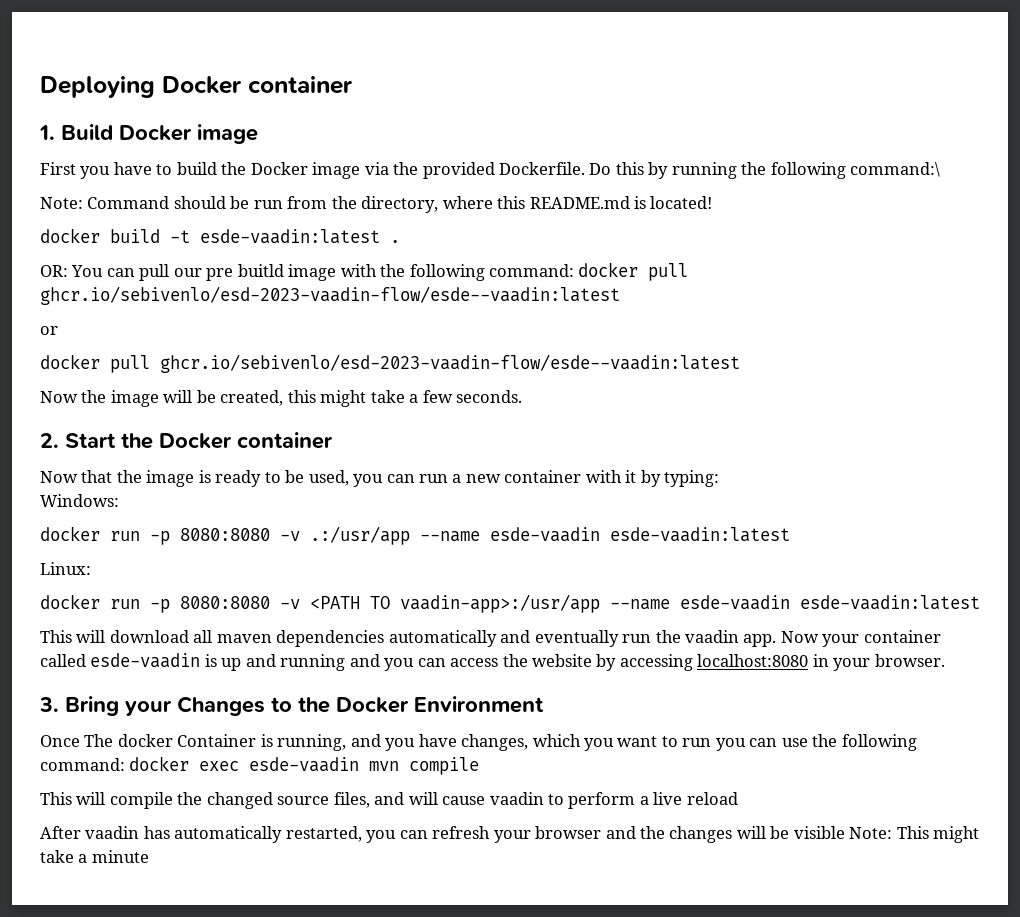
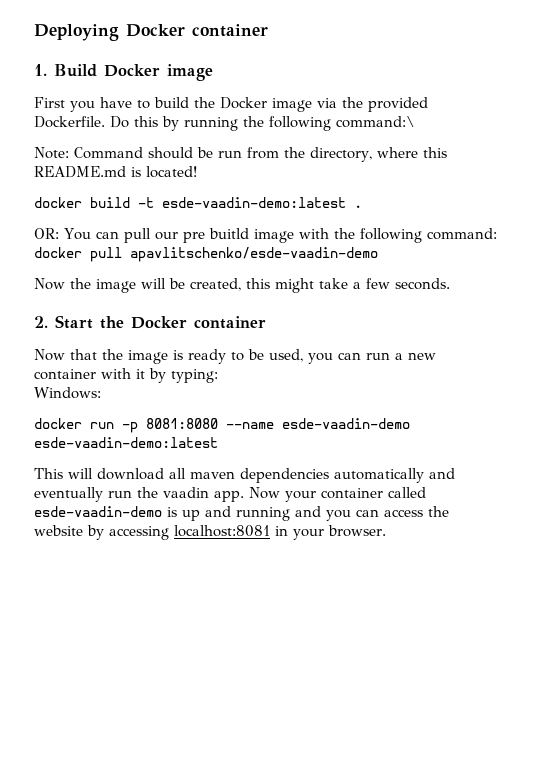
- docker build -t esde-vaadin:latest .
+ docker build -t esde-vaadin-demo:latest .
- OR: You can pull our pre buitld image with the following command: docker pull ghcr.io/sebivenlo/esd-2023-vaadin-flow/esde--vaadin:latest
- or
- docker pull ghcr.io/sebivenlo/esd-2023-vaadin-flow/esde--vaadin:latest
+ OR: You can pull our pre buitld image with the following command: docker pull apavlitschenko/esde-vaadin-demo
- docker run -p 8080:8080 -v .:/usr/app --name esde-vaadin esde-vaadin:latest
- Linux:
- docker run -p 8080:8080 -v <PATH TO vaadin-app>:/usr/app --name esde-vaadin esde-vaadin:latest
+ docker run -p 8081:8080 --name esde-vaadin-demo esde-vaadin-demo:latest
- Now your container called esde-vaadin is up and running and you can access the website by accessing localhost:8080 in your browser.
+ Now your container called esde-vaadin-demo is up and running and you can access the website by accessing localhost:8081 in your browser.
- 3. Bring your Changes to the Docker Environment
- Once The docker Container is running, and you have changes, which you want to run you can use the following command: docker exec esde-vaadin mvn compile
- This will compile the changed source files, and will cause vaadin to perform a live reload
- After vaadin has automatically restarted, you can refresh your browser and the changes will be visible Note: This might take a minute

